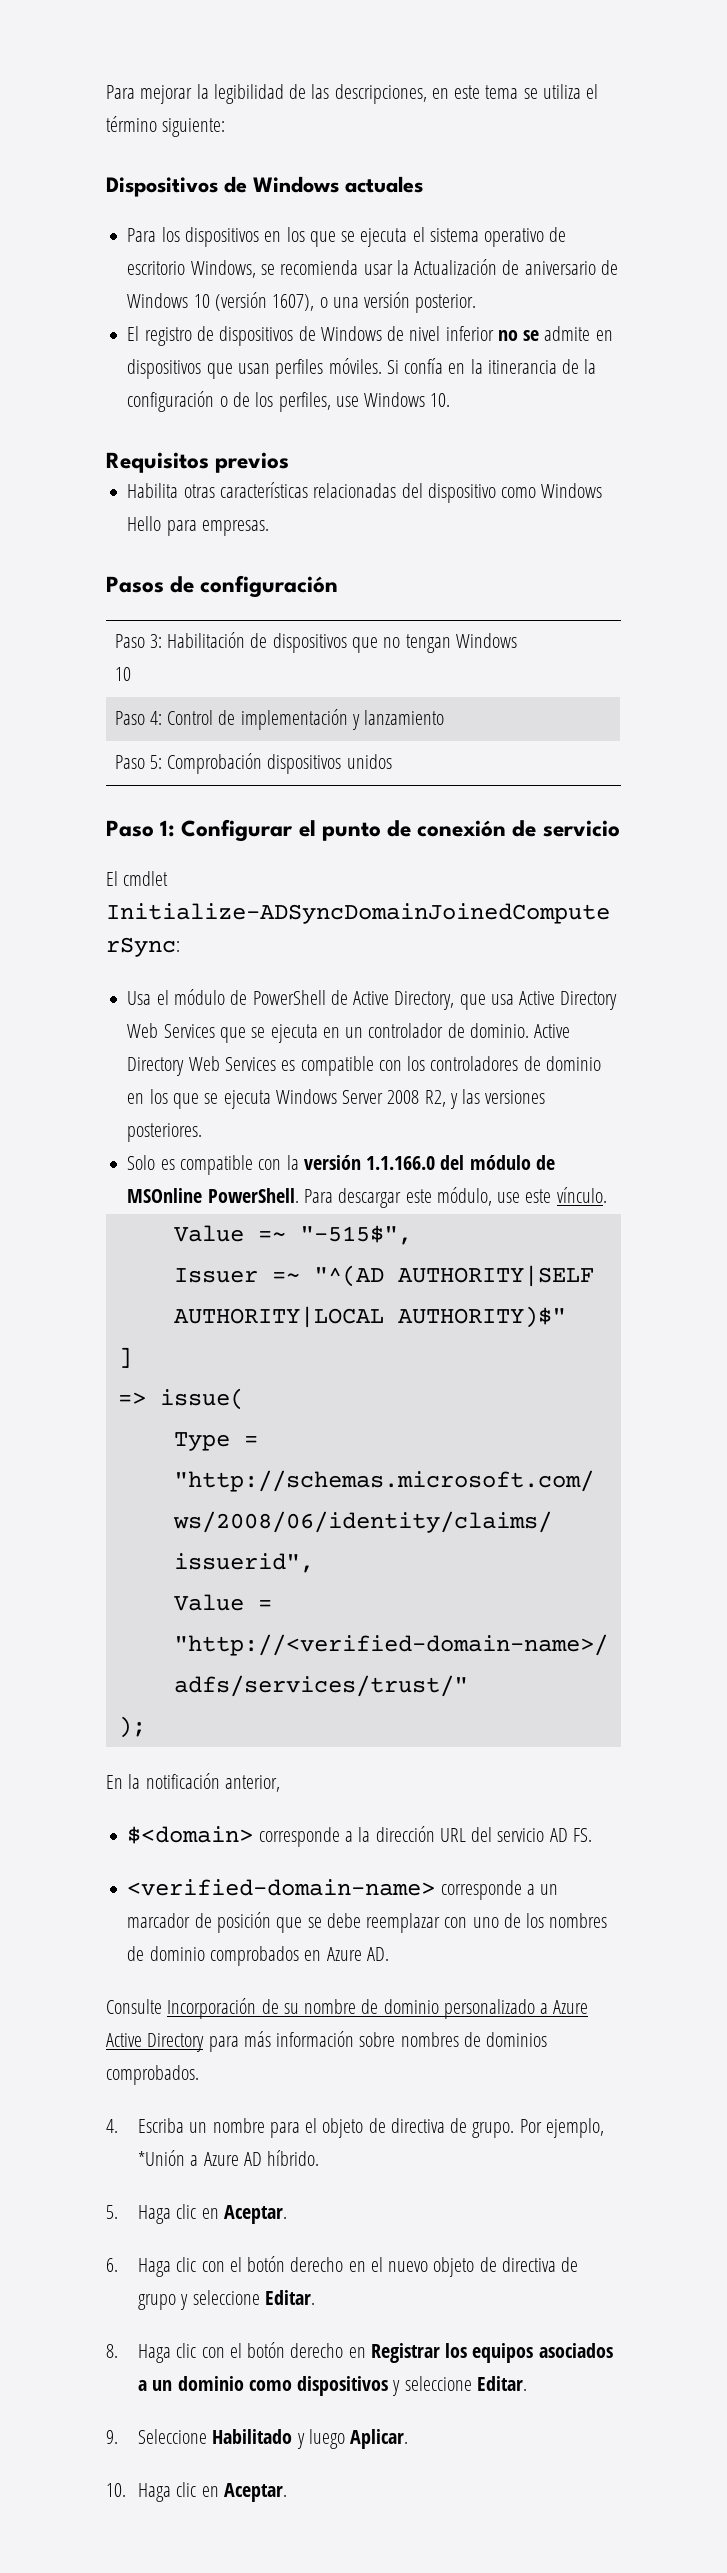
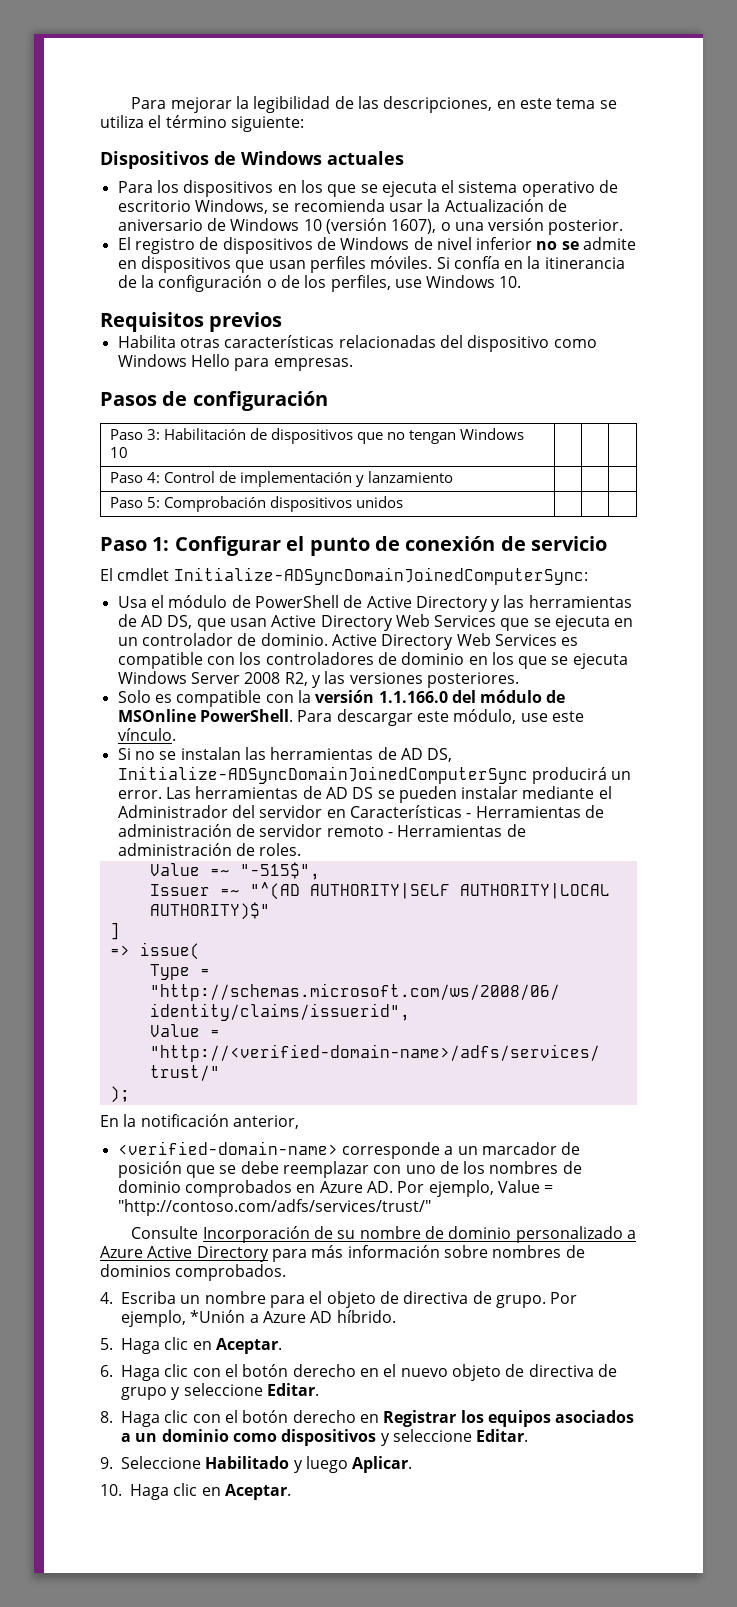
- Usa el módulo de PowerShell de Active Directory, que usa Active Directory Web Services que se ejecuta en un controlador de dominio.
+ Usa el módulo de PowerShell de Active Directory y las herramientas de AD DS, que usan Active Directory Web Services que se ejecuta en un controlador de dominio.
+ Si no se instalan las herramientas de AD DS, Initialize-ADSyncDomainJoinedComputerSync producirá un error. Las herramientas de AD DS se pueden instalar mediante el Administrador del servidor en Características - Herramientas de administración de servidor remoto - Herramientas de administración de roles.
- $<domain> corresponde a la dirección URL del servicio AD FS.
- <verified-domain-name> corresponde a un marcador de posición que se debe reemplazar con uno de los nombres de dominio comprobados en Azure AD.
+ <verified-domain-name> corresponde a un marcador de posición que se debe reemplazar con uno de los nombres de dominio comprobados en Azure AD. Por ejemplo, Value = "http://contoso.com/adfs/services/trust/"

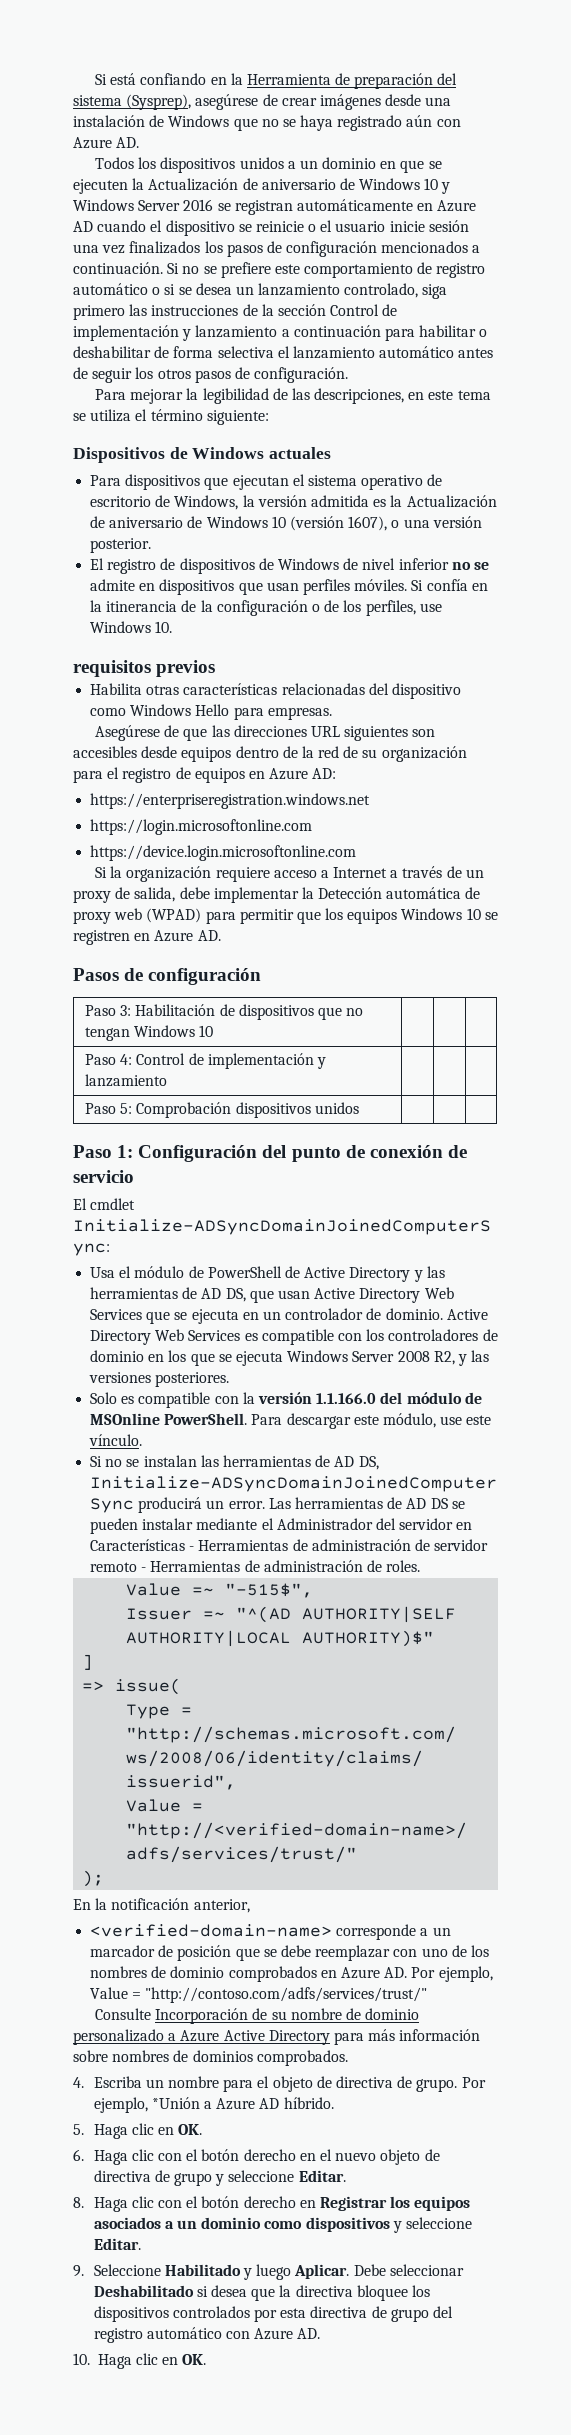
+ Si está confiando en la Herramienta de preparación del sistema (Sysprep), asegúrese de crear imágenes desde una instalación de Windows que no se haya registrado aún con Azure AD.
+ Todos los dispositivos unidos a un dominio en que se ejecuten la Actualización de aniversario de Windows 10 y Windows Server 2016 se registran automáticamente en Azure AD cuando el dispositivo se reinicie o el usuario inicie sesión una vez finalizados los pasos de configuración mencionados a continuación. Si no se prefiere este comportamiento de registro automático o si se desea un lanzamiento controlado, siga primero las instrucciones de la sección Control de implementación y lanzamiento a continuación para habilitar o deshabilitar de forma selectiva el lanzamiento automático antes de seguir los otros pasos de configuración.
- Para los dispositivos en los que se ejecuta el sistema operativo de escritorio Windows, se recomienda usar la Actualización de aniversario de Windows 10 (versión 1607), o una versión posterior.
+ Para dispositivos que ejecutan el sistema operativo de escritorio de Windows, la versión admitida es la Actualización de aniversario de Windows 10 (versión 1607), o una versión posterior.
- Requisitos previos
+ requisitos previos
+ Asegúrese de que las direcciones URL siguientes son accesibles desde equipos dentro de la red de su organización para el registro de equipos en Azure AD:
+ https://enterpriseregistration.windows.net
+ https://login.microsoftonline.com
+ https://device.login.microsoftonline.com
+ Si la organización requiere acceso a Internet a través de un proxy de salida, debe implementar la Detección automática de proxy web (WPAD) para permitir que los equipos Windows 10 se registren en Azure AD.
- Paso 1: Configurar el punto de conexión de servicio
+ Paso 1: Configuración del punto de conexión de servicio
- 5. Haga clic en Aceptar.
+ 5. Haga clic en OK.
+ Debe seleccionar Deshabilitado si desea que la directiva bloquee los dispositivos controlados por esta directiva de grupo del registro automático con Azure AD.
- 10. Haga clic en Aceptar.
+ 10. Haga clic en OK.

